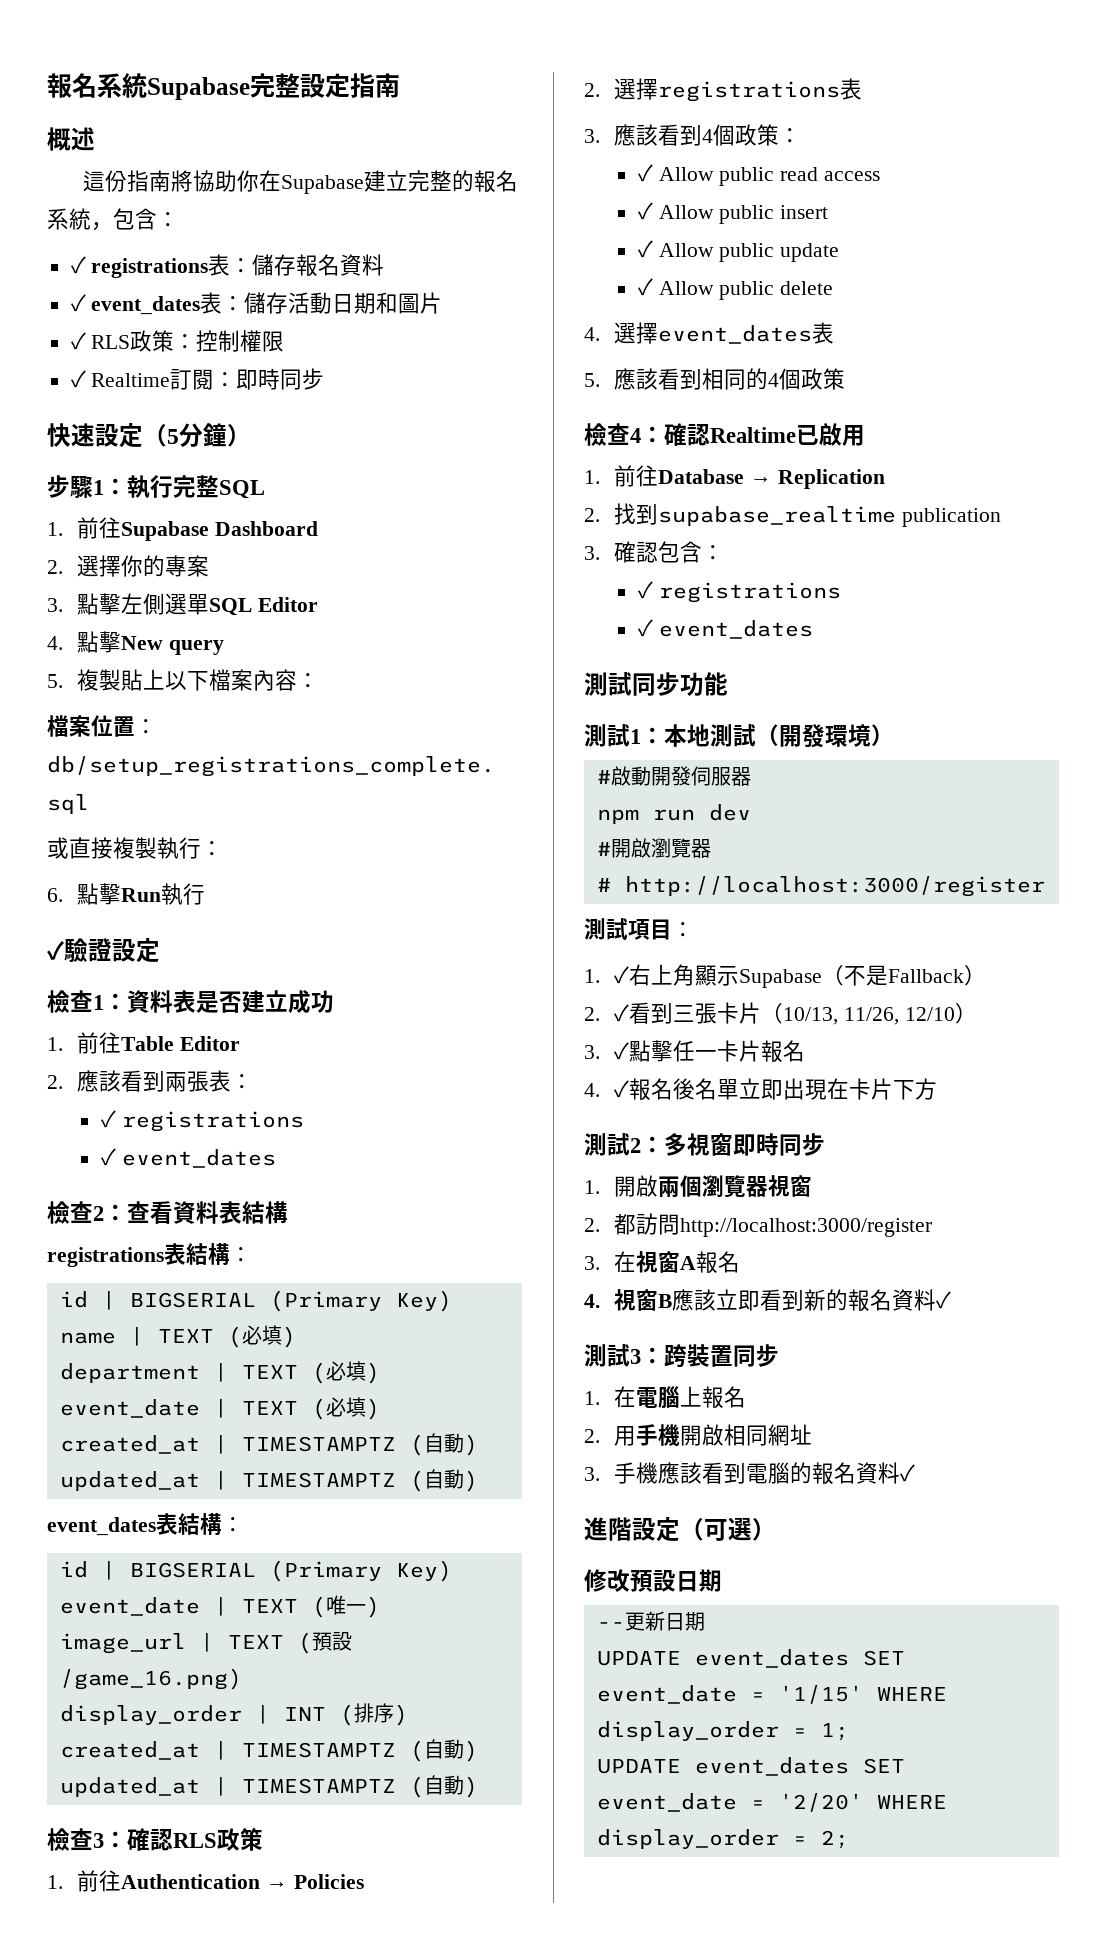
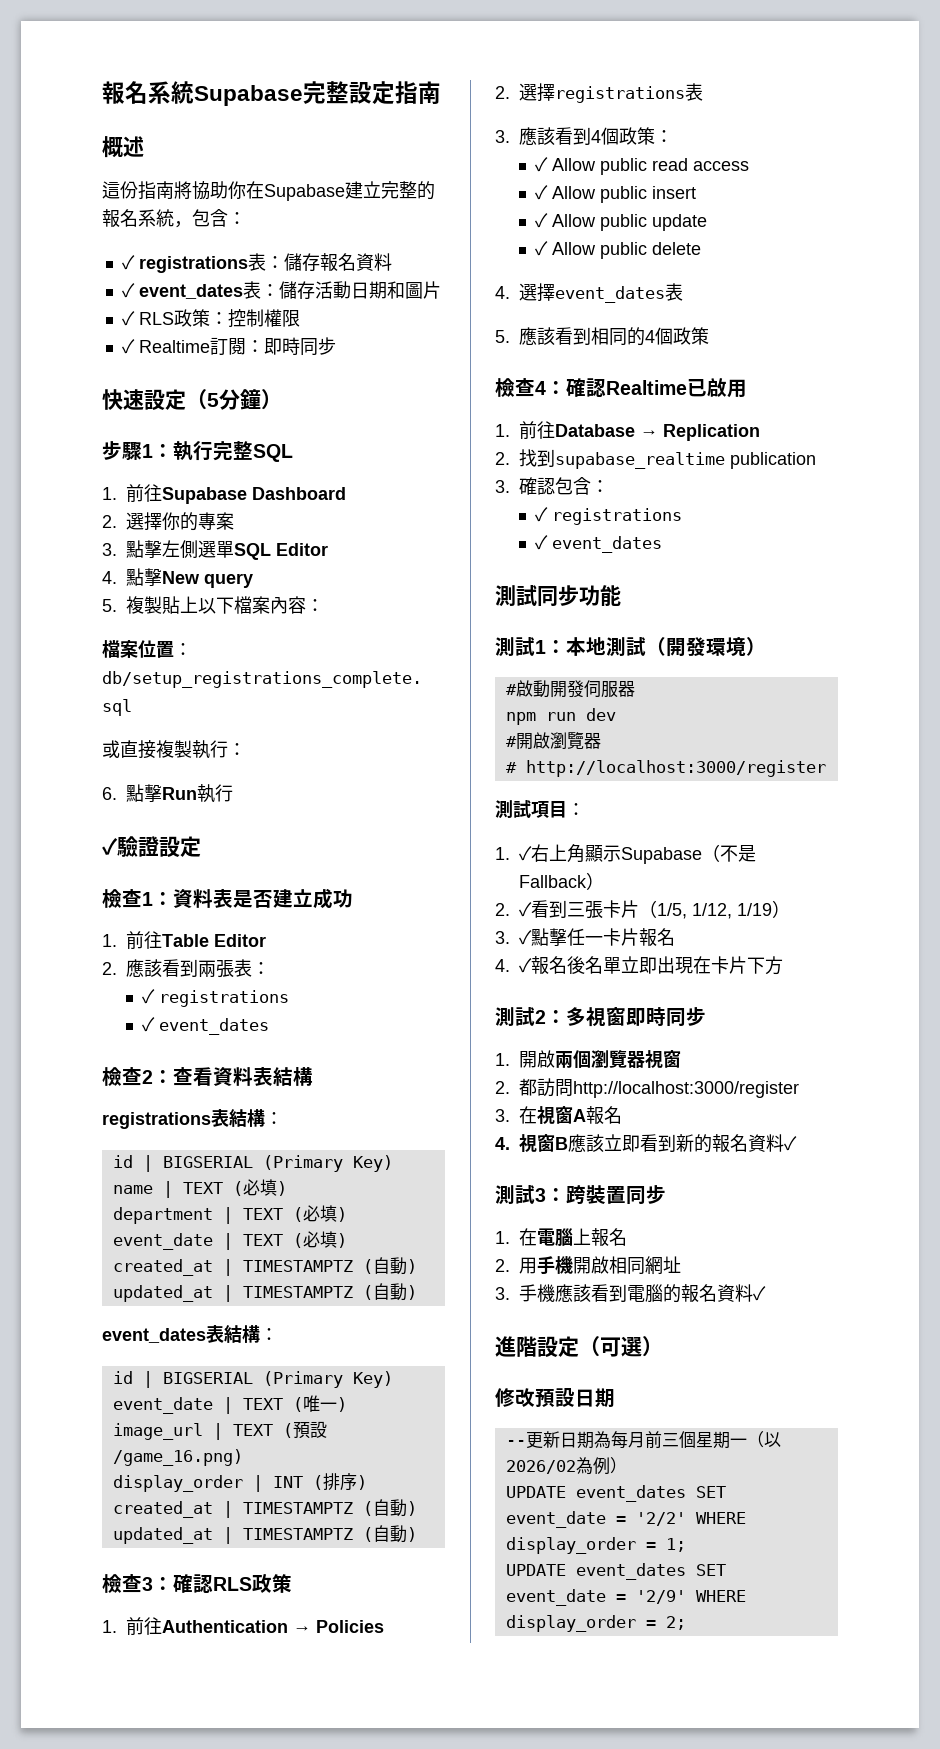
- 2. ✓看到三張卡片（10/13, 11/26, 12/10）
+ 2. ✓看到三張卡片（1/5, 1/12, 1/19）
- --更新日期
- UPDATE event_dates SET event_date = '1/15' WHERE display_order = 1;
+ --更新日期為每月前三個星期一（以2026/02為例）
+ UPDATE event_dates SET event_date = '2/2' WHERE display_order = 1;
- UPDATE event_dates SET event_date = '2/20' WHERE display_order = 2;
+ UPDATE event_dates SET event_date = '2/9' WHERE display_order = 2;

